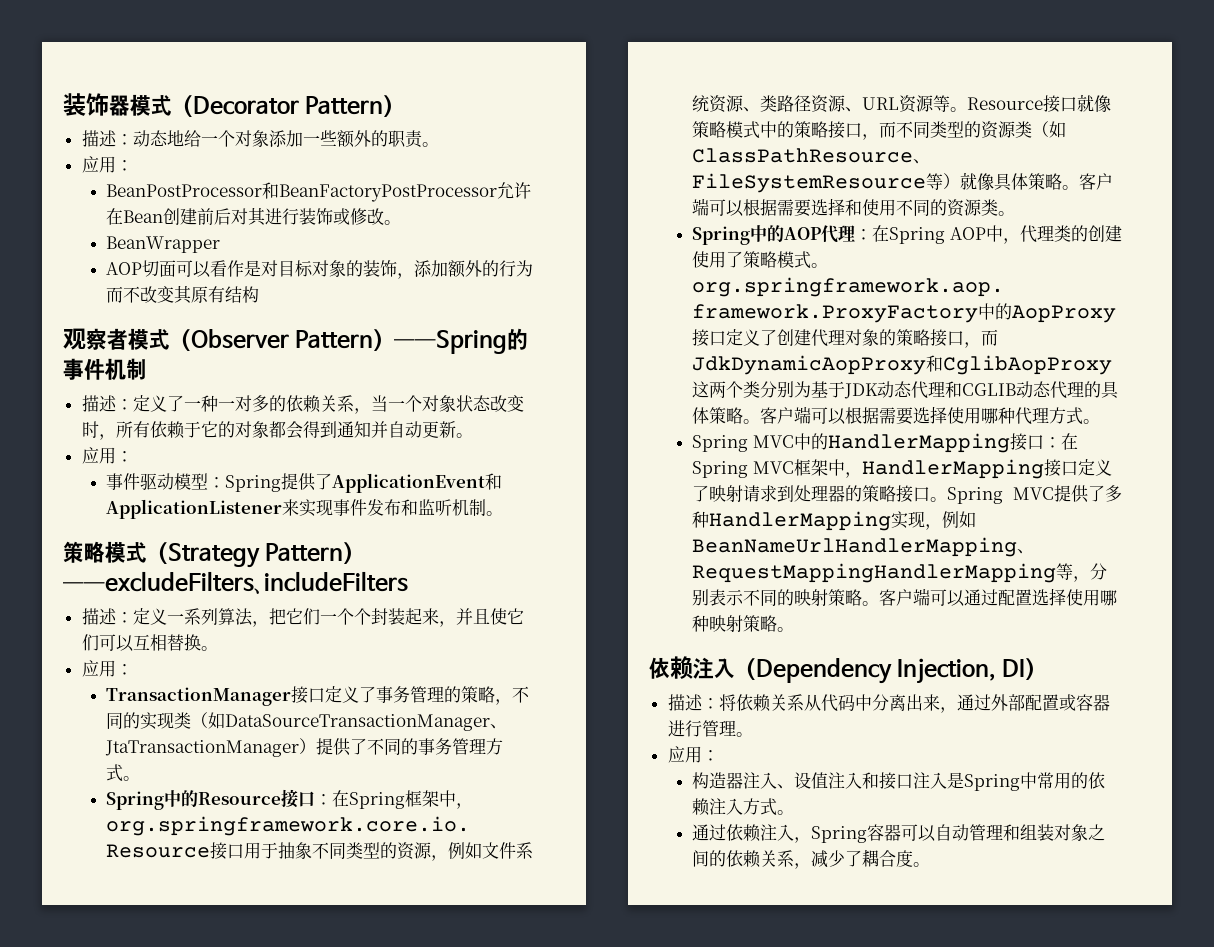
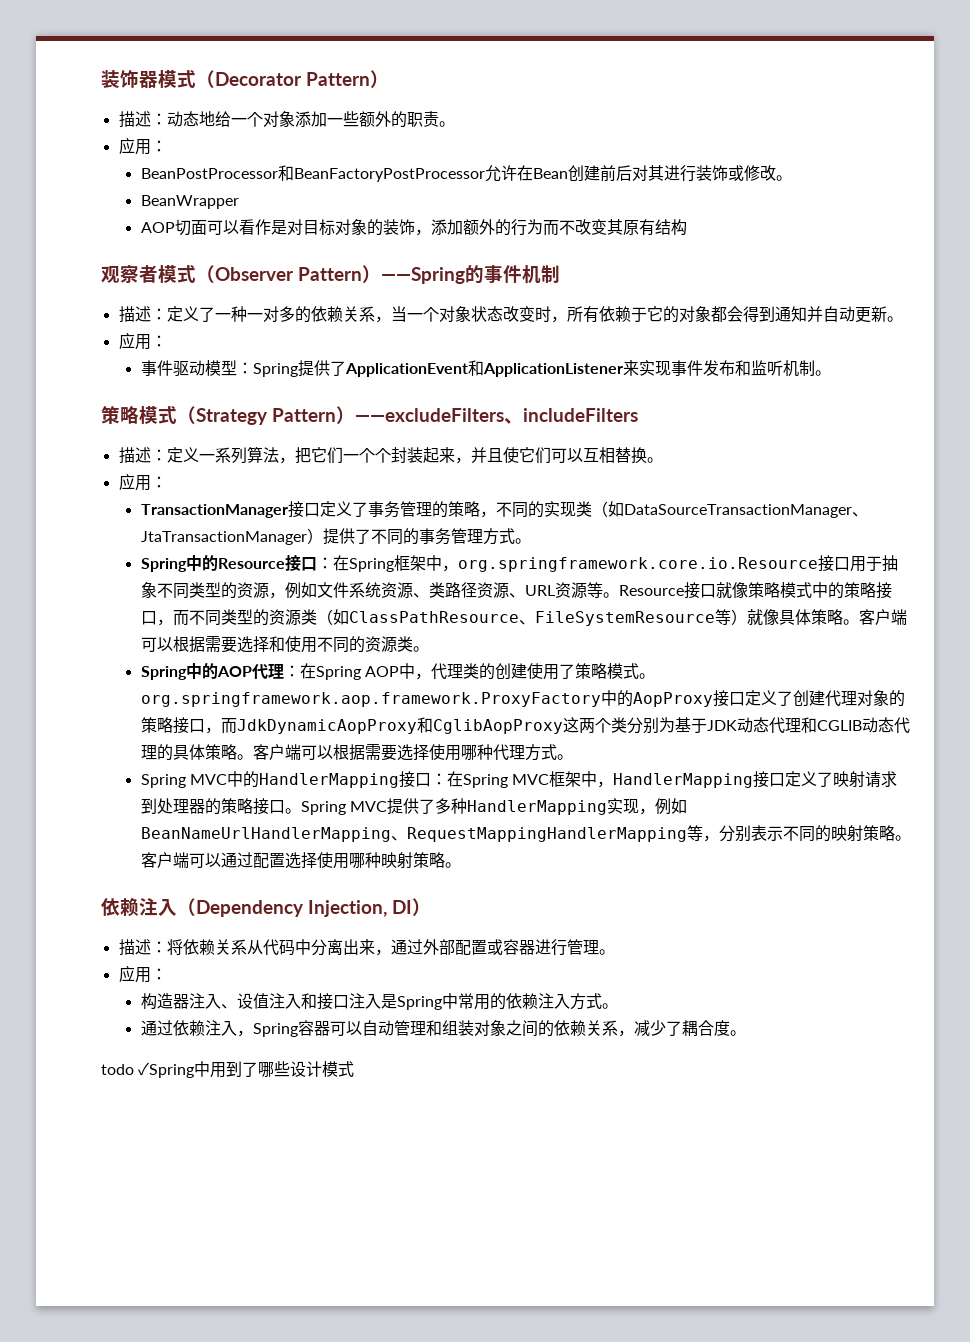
+ todo ✓Spring中用到了哪些设计模式

